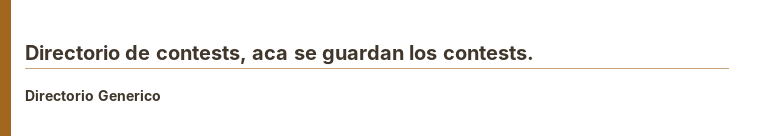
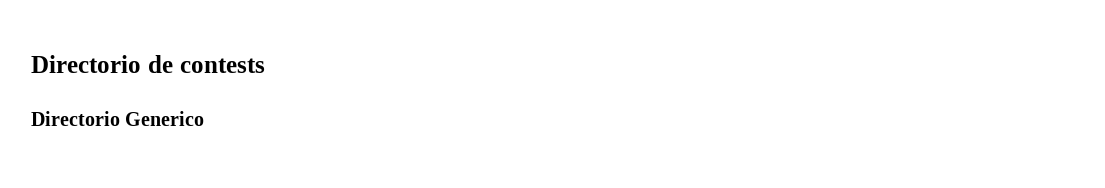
- Directorio de contests, aca se guardan los contests.
+ Directorio de contests

